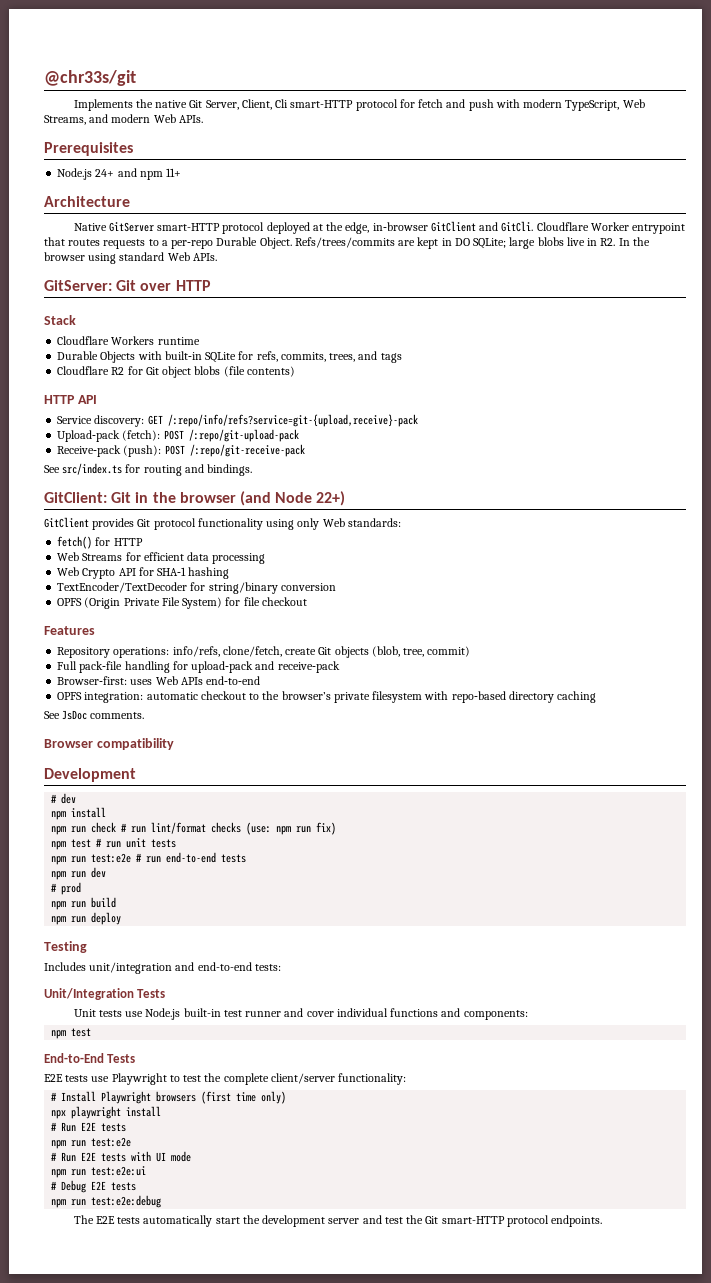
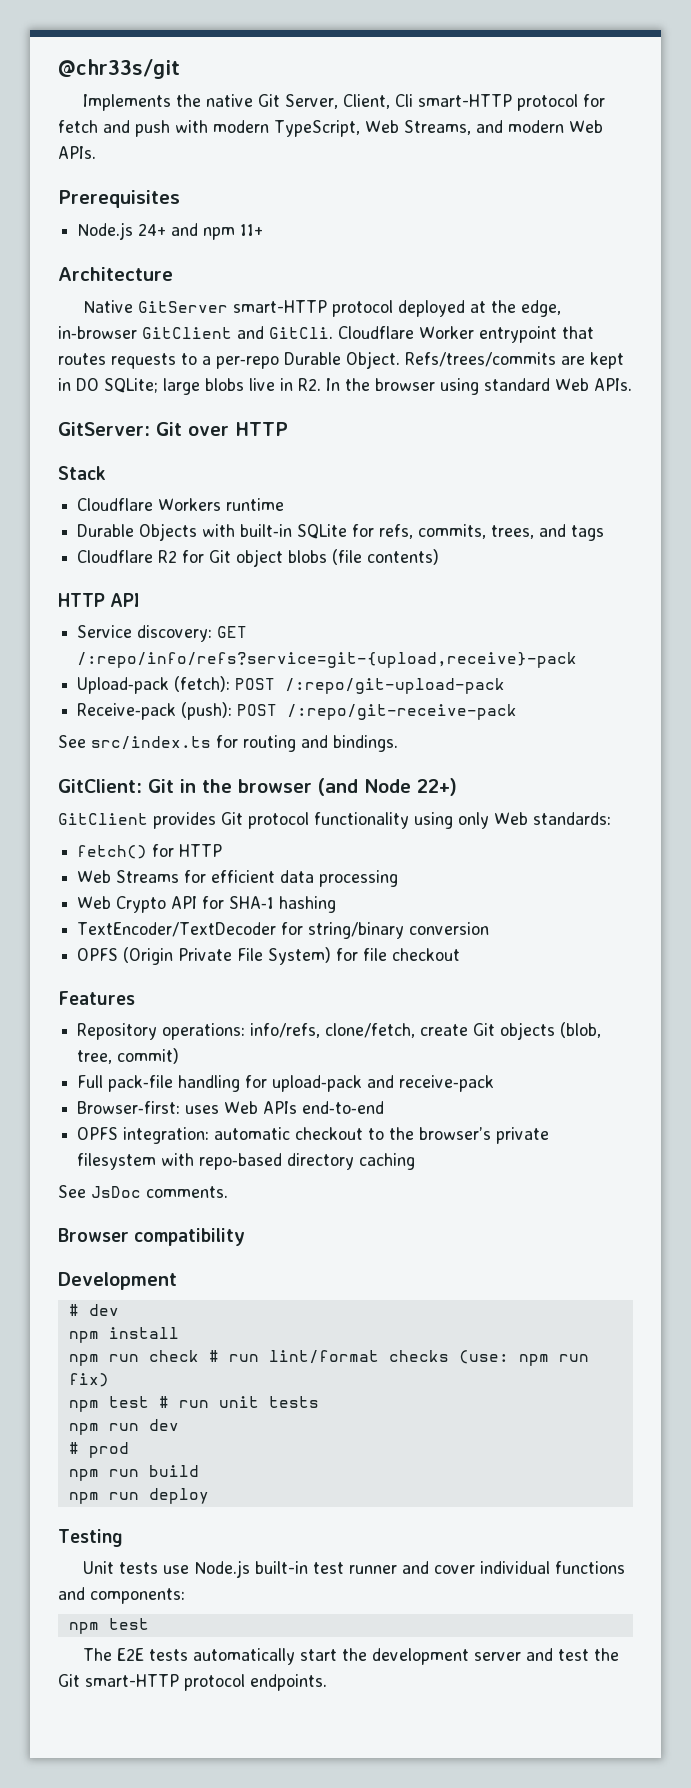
- npm run test:e2e # run end-to-end tests
- Includes unit/integration and end-to-end tests:
- Unit/Integration Tests
- End-to-End Tests
- E2E tests use Playwright to test the complete client/server functionality:
- # Install Playwright browsers (first time only)
- npx playwright install
- # Run E2E tests
- npm run test:e2e
- # Run E2E tests with UI mode
- npm run test:e2e:ui
- # Debug E2E tests
- npm run test:e2e:debug

